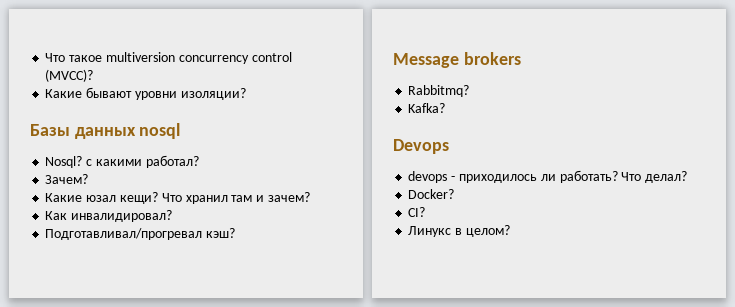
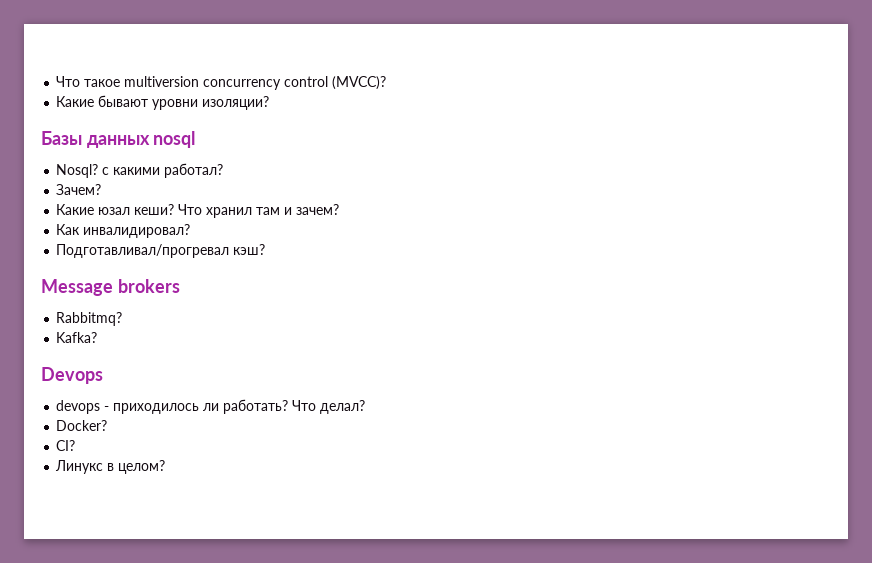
- Какие юзал кещи?
+ Какие юзал кеши?

